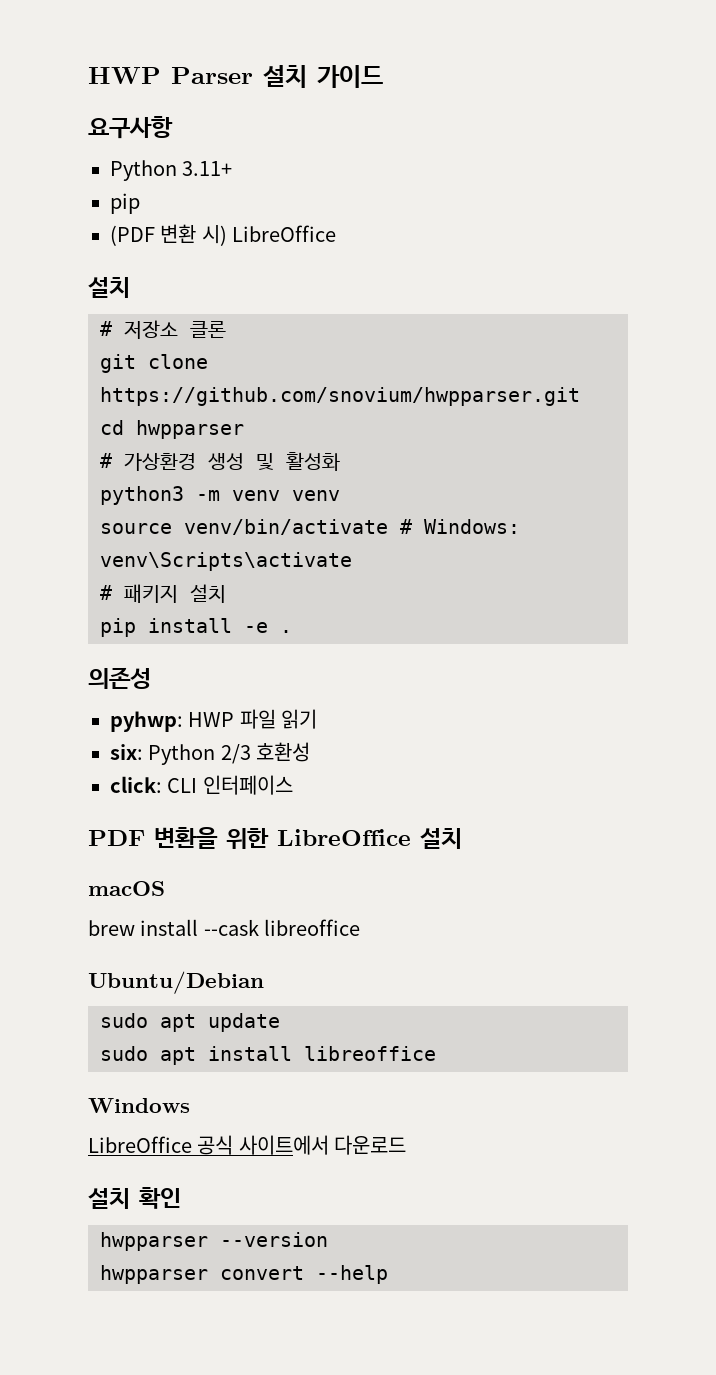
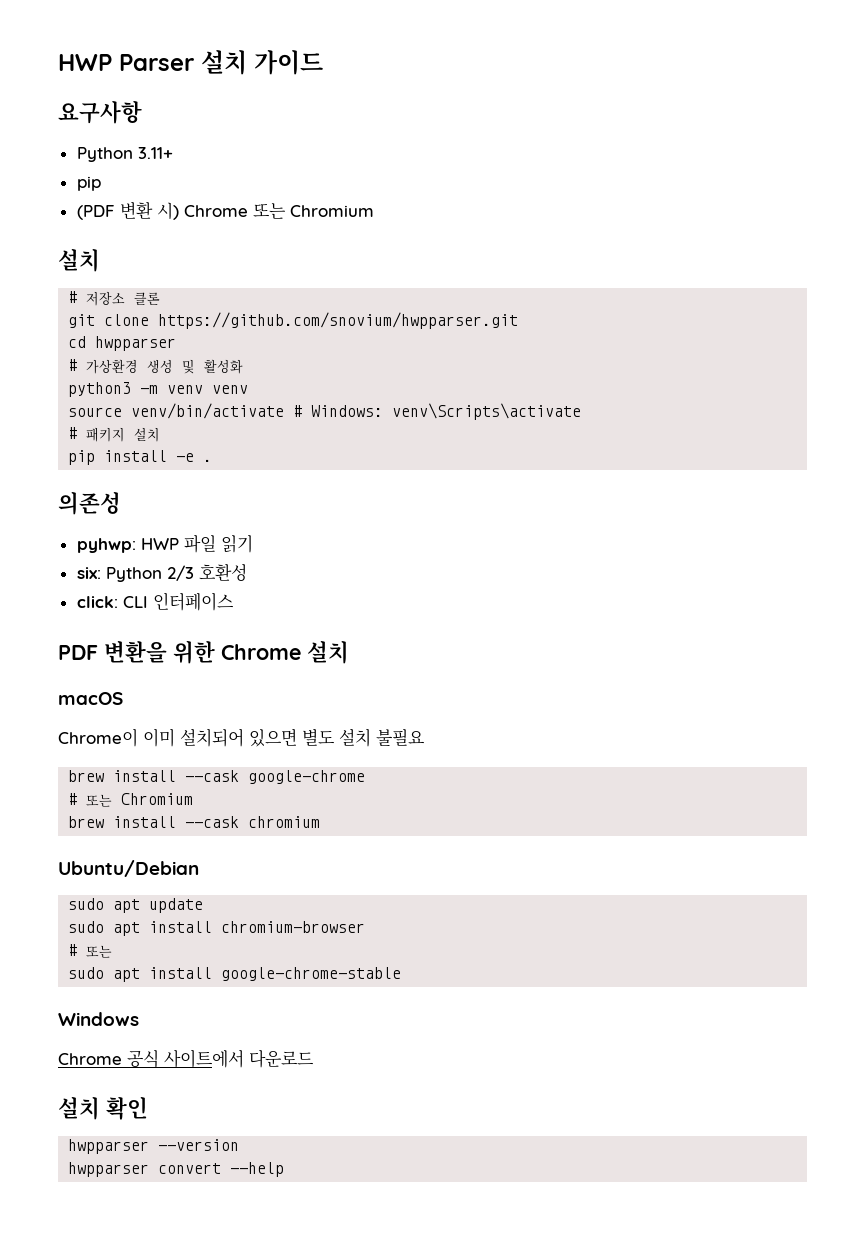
- (PDF 변환 시) LibreOffice
+ (PDF 변환 시) Chrome 또는 Chromium
- PDF 변환을 위한 LibreOffice 설치
+ PDF 변환을 위한 Chrome 설치
- brew install --cask libreoffice
+ Chrome이 이미 설치되어 있으면 별도 설치 불필요
+ brew install --cask google-chrome
+ # 또는 Chromium
+ brew install --cask chromium
- sudo apt install libreoffice
+ sudo apt install chromium-browser
+ # 또는
+ sudo apt install google-chrome-stable
- LibreOffice 공식 사이트에서 다운로드
+ Chrome 공식 사이트에서 다운로드

